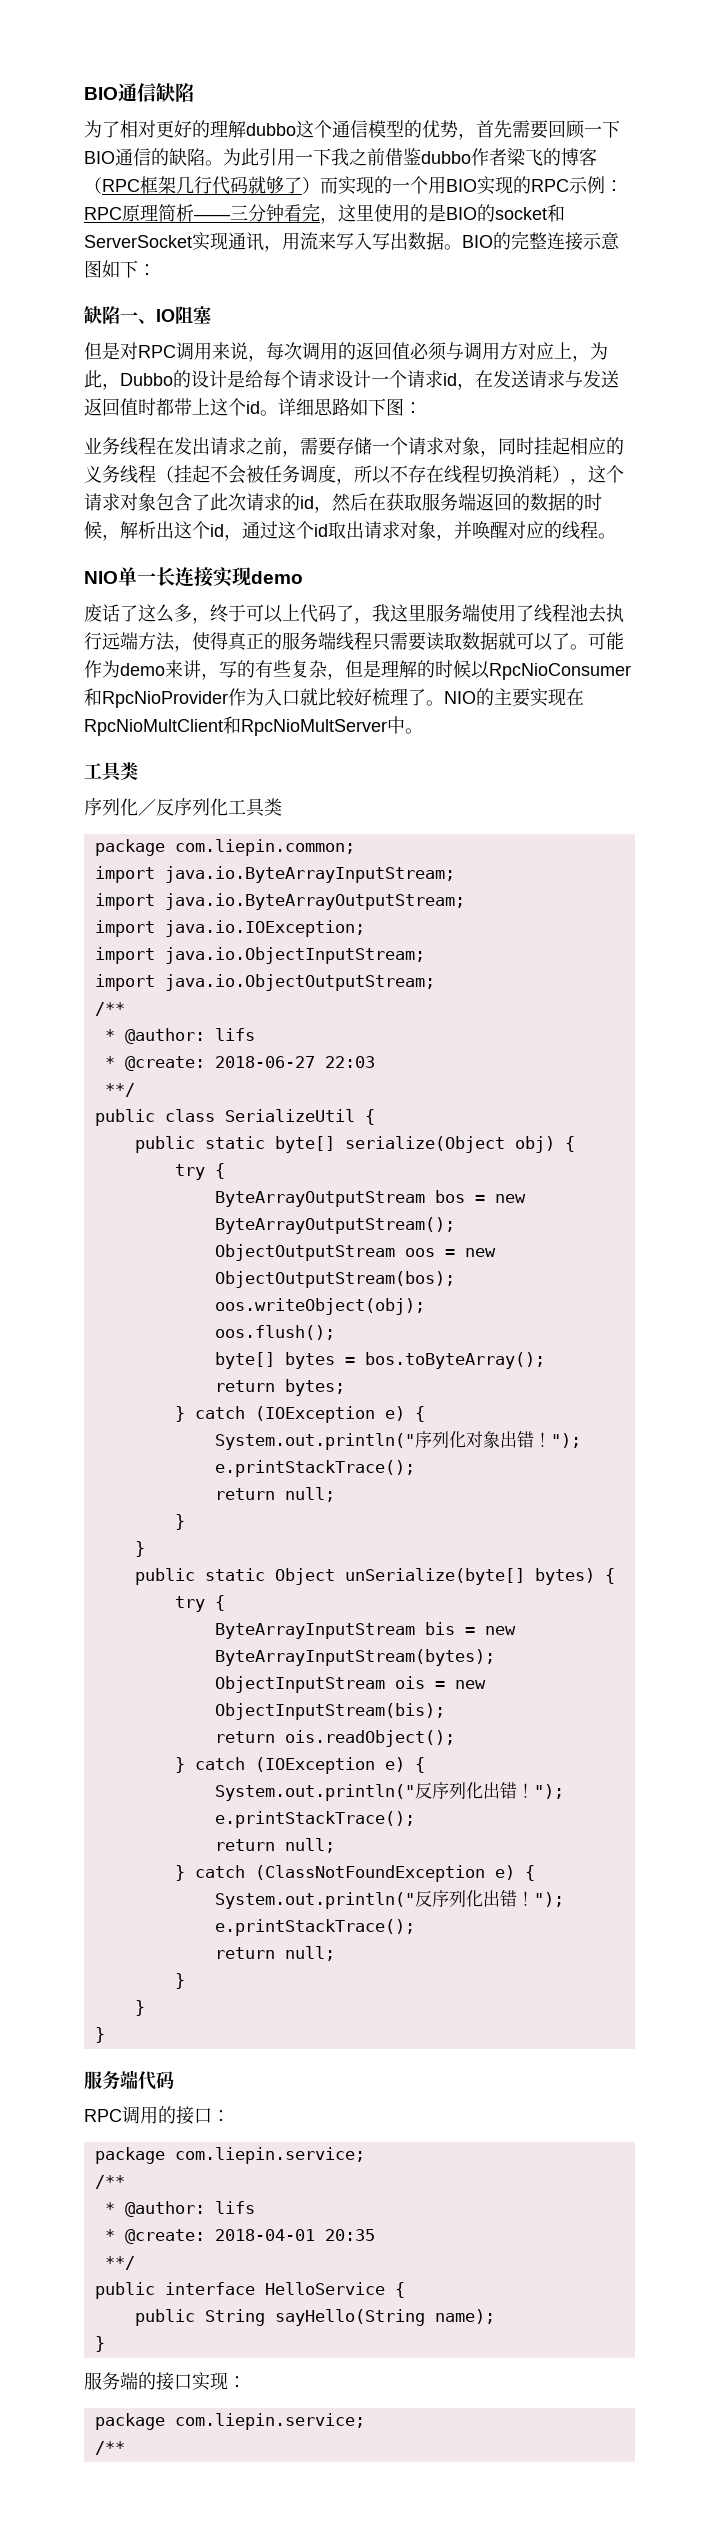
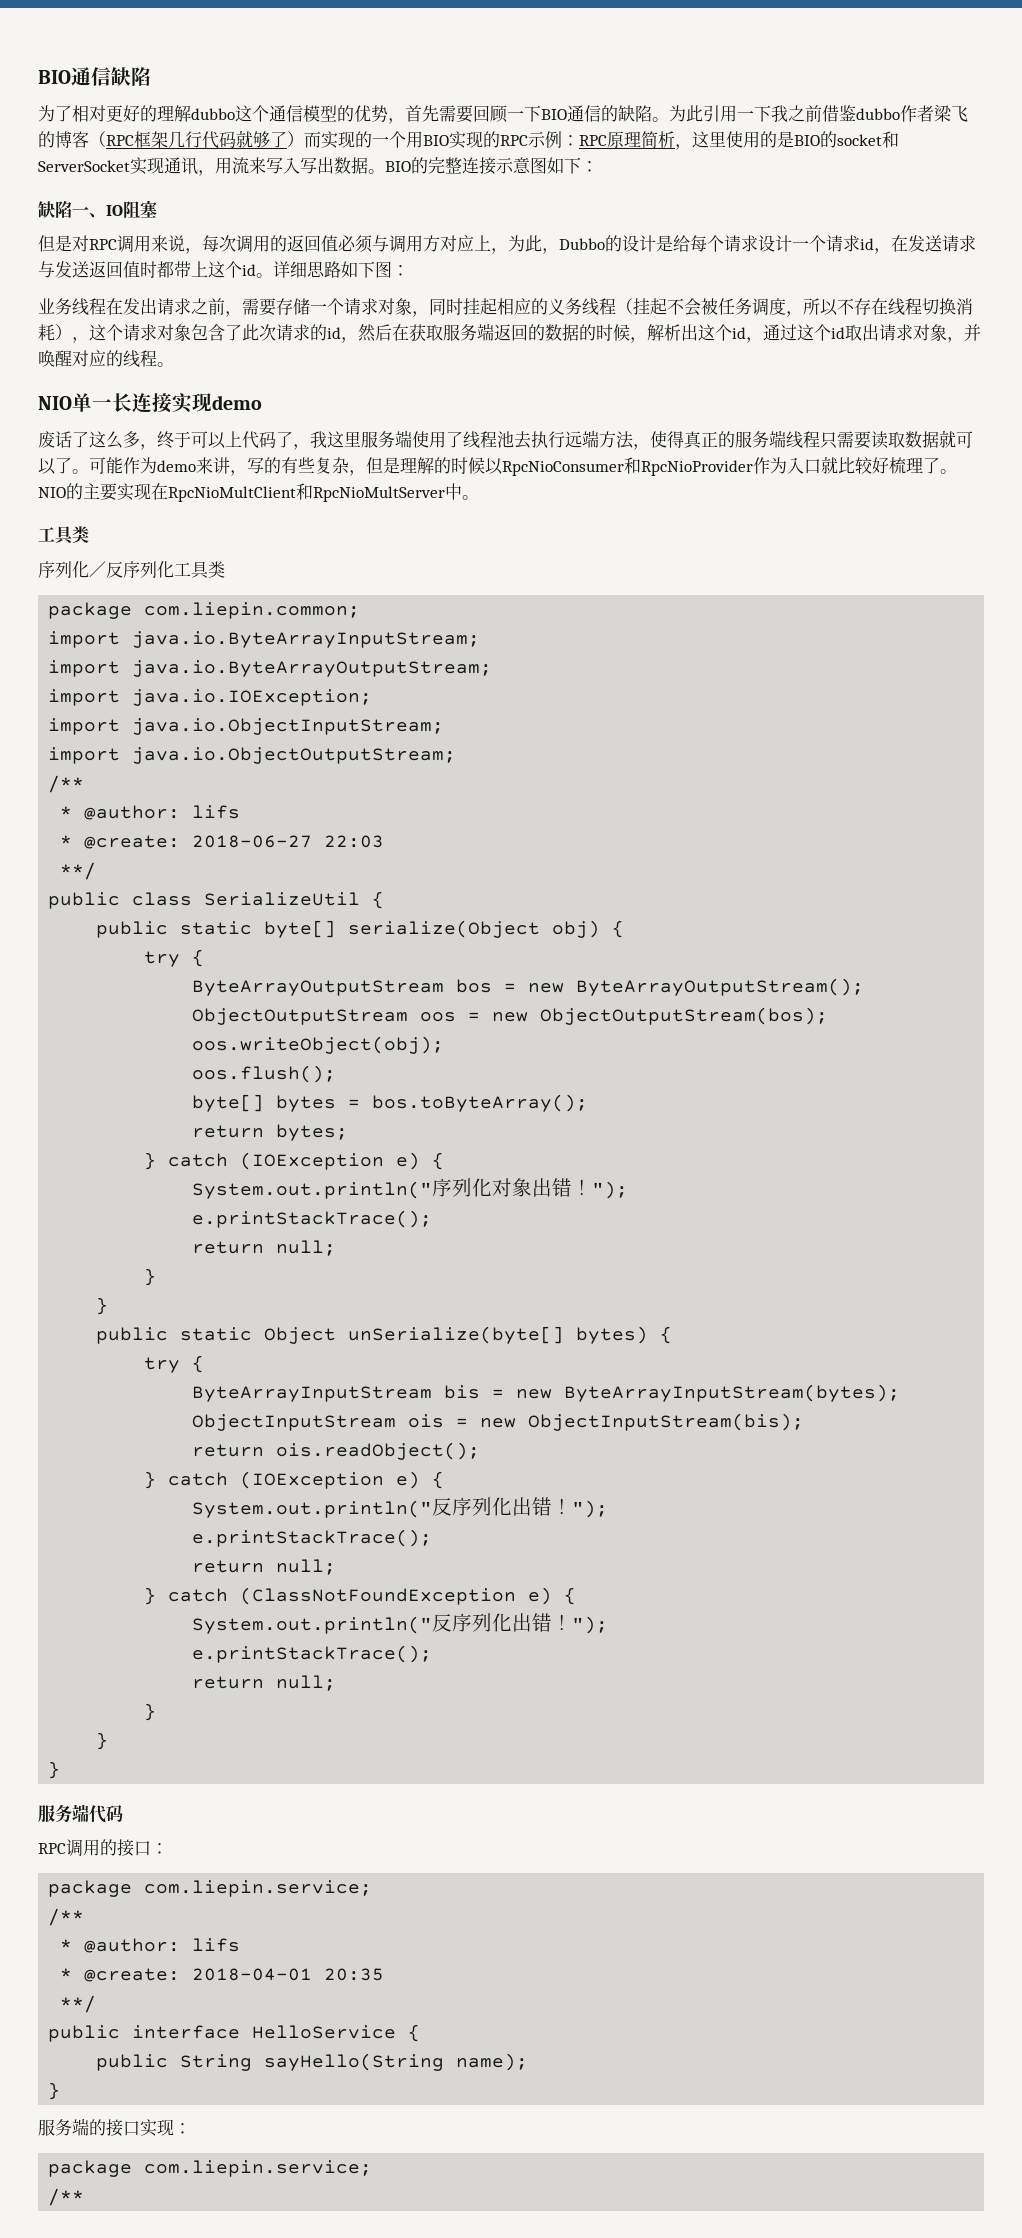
- 为此引用一下我之前借鉴dubbo作者梁飞的博客（RPC框架几行代码就够了）而实现的一个用BIO实现的RPC示例：RPC原理简析——三分钟看完，这里使用的是BIO的socket和ServerSocket实现通讯，用流来写入写出数据。
+ 为此引用一下我之前借鉴dubbo作者梁飞的博客（RPC框架几行代码就够了）而实现的一个用BIO实现的RPC示例：RPC原理简析，这里使用的是BIO的socket和ServerSocket实现通讯，用流来写入写出数据。

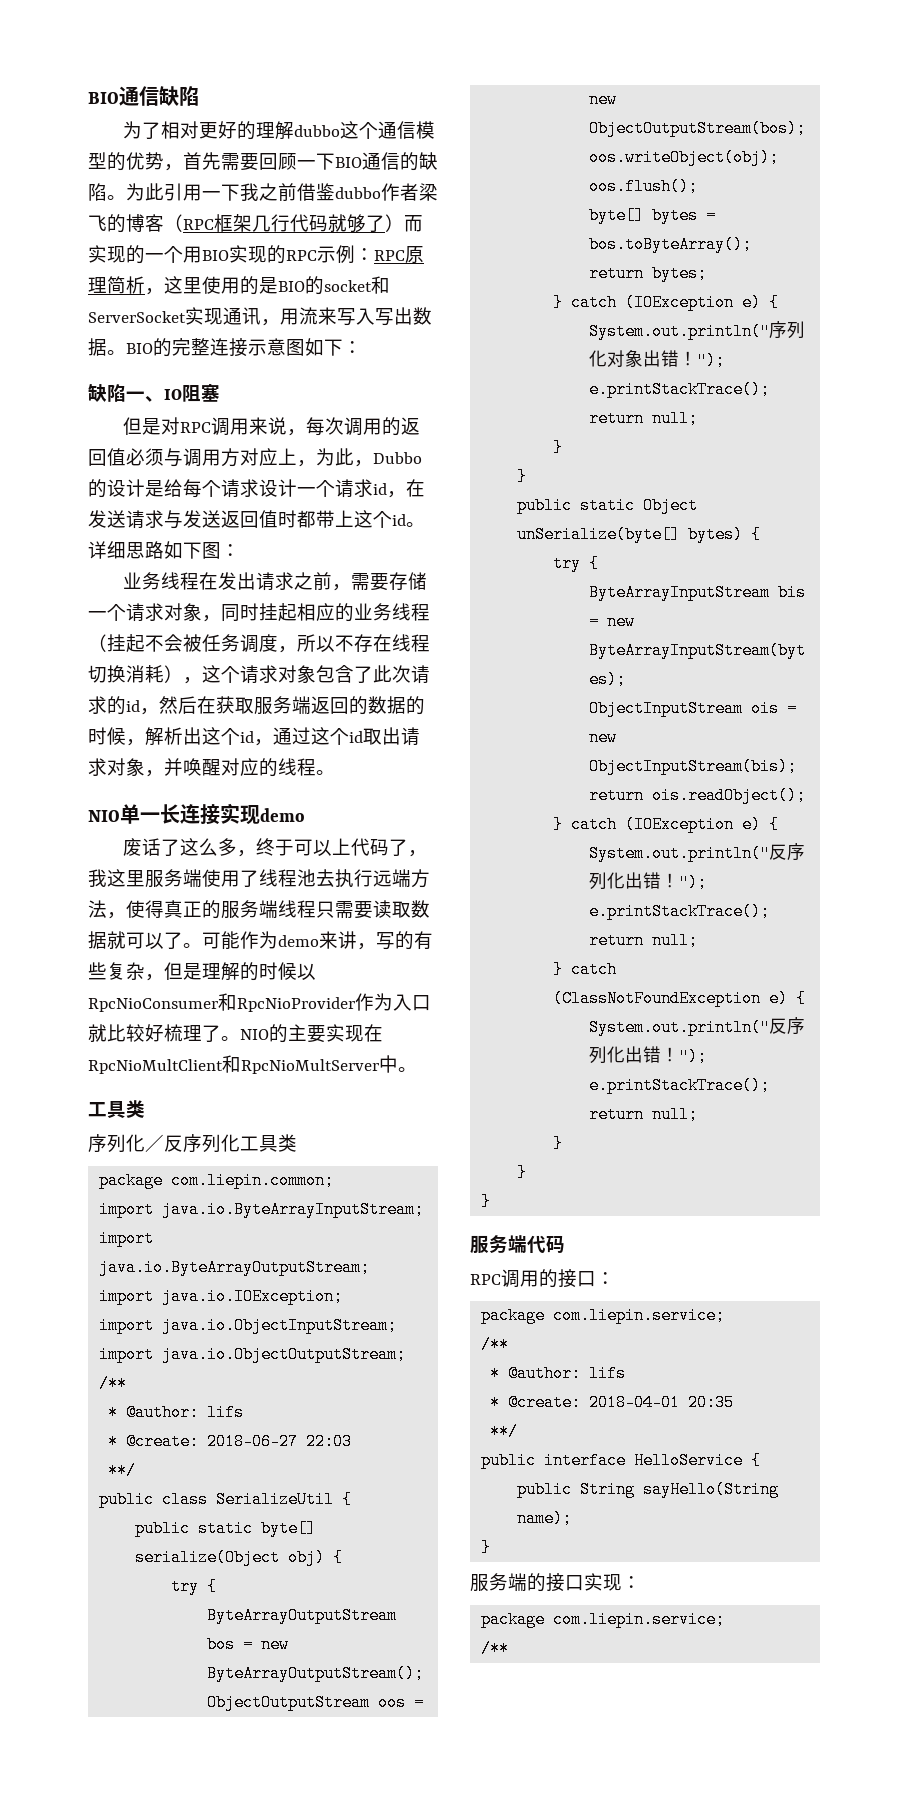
- 业务线程在发出请求之前，需要存储一个请求对象，同时挂起相应的义务线程（挂起不会被任务调度，所以不存在线程切换消耗），这个请求对象包含了此次请求的id，然后在获取服务端返回的数据的时候，解析出这个id，通过这个id取出请求对象，并唤醒对应的线程。
+ 业务线程在发出请求之前，需要存储一个请求对象，同时挂起相应的业务线程（挂起不会被任务调度，所以不存在线程切换消耗），这个请求对象包含了此次请求的id，然后在获取服务端返回的数据的时候，解析出这个id，通过这个id取出请求对象，并唤醒对应的线程。

